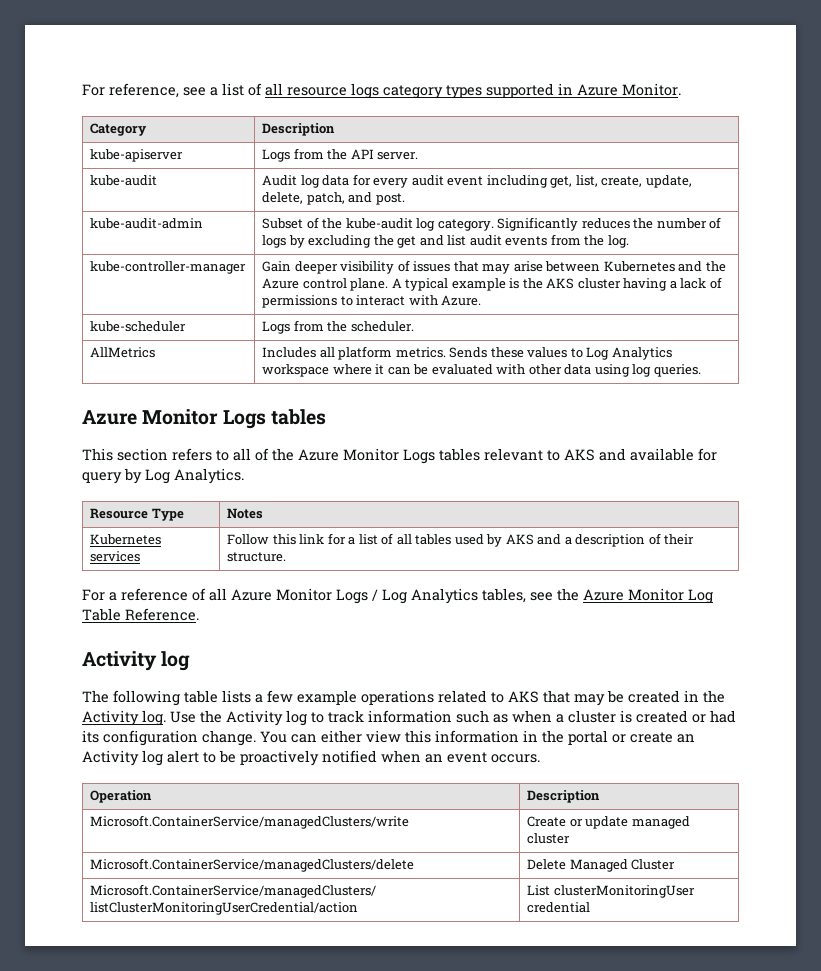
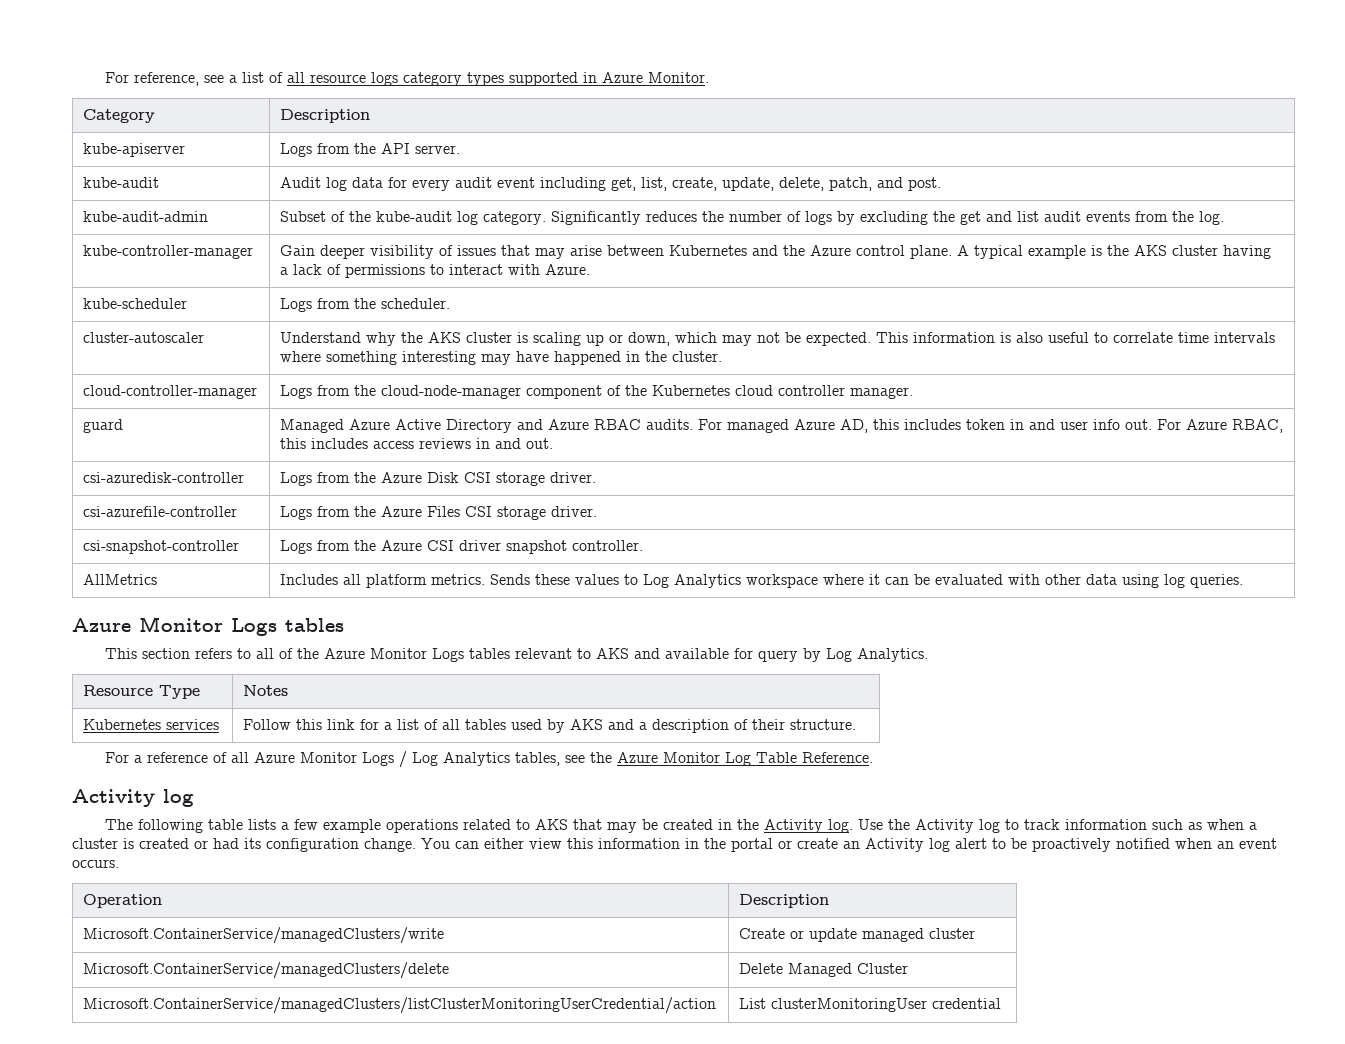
+ cluster-autoscaler | Understand why the AKS cluster is scaling up or down, which may not be expected. This information is also useful to correlate time intervals where something interesting may have happened in the cluster.
+ cloud-controller-manager | Logs from the cloud-node-manager component of the Kubernetes cloud controller manager.
+ guard | Managed Azure Active Directory and Azure RBAC audits. For managed Azure AD, this includes token in and user info out. For Azure RBAC, this includes access reviews in and out.
+ csi-azuredisk-controller | Logs from the Azure Disk CSI storage driver.
+ csi-azurefile-controller | Logs from the Azure Files CSI storage driver.
+ csi-snapshot-controller | Logs from the Azure CSI driver snapshot controller.

